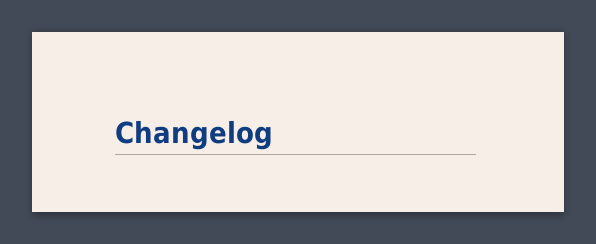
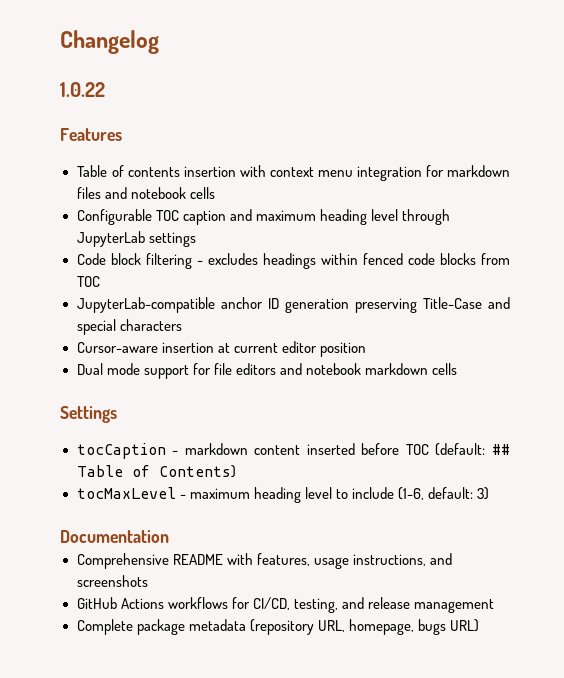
+ 1.0.22
+ Features
+ Table of contents insertion with context menu integration for markdown files and notebook cells
+ Configurable TOC caption and maximum heading level through JupyterLab settings
+ Code block filtering - excludes headings within fenced code blocks from TOC
+ JupyterLab-compatible anchor ID generation preserving Title-Case and special characters
+ Cursor-aware insertion at current editor position
+ Dual mode support for file editors and notebook markdown cells
+ Settings
+ tocCaption - markdown content inserted before TOC (default: ## Table of Contents)
+ tocMaxLevel - maximum heading level to include (1-6, default: 3)
+ Documentation
+ Comprehensive README with features, usage instructions, and screenshots
+ GitHub Actions workflows for CI/CD, testing, and release management
+ Complete package metadata (repository URL, homepage, bugs URL)

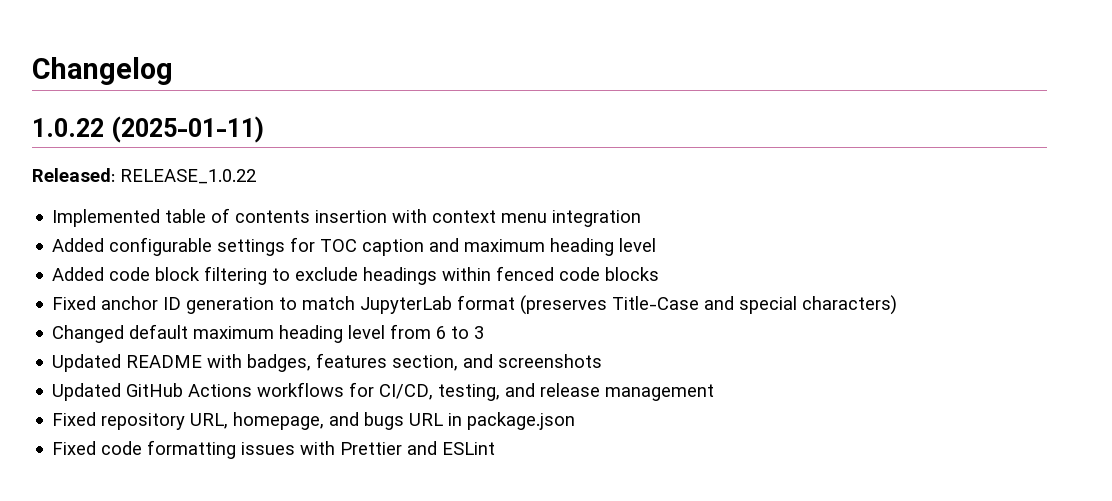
- 1.0.22
- Features
- Table of contents insertion with context menu integration for markdown files and notebook cells
- Configurable TOC caption and maximum heading level through JupyterLab settings
- Code block filtering - excludes headings within fenced code blocks from TOC
- JupyterLab-compatible anchor ID generation preserving Title-Case and special characters
- Cursor-aware insertion at current editor position
- Dual mode support for file editors and notebook markdown cells
- Settings
- tocCaption - markdown content inserted before TOC (default: ## Table of Contents)
- tocMaxLevel - maximum heading level to include (1-6, default: 3)
- Documentation
- Comprehensive README with features, usage instructions, and screenshots
+ 1.0.22 (2025-01-11)
+ Released: RELEASE_1.0.22
+ Implemented table of contents insertion with context menu integration
+ Added configurable settings for TOC caption and maximum heading level
+ Added code block filtering to exclude headings within fenced code blocks
+ Fixed anchor ID generation to match JupyterLab format (preserves Title-Case and special characters)
+ Changed default maximum heading level from 6 to 3
+ Updated README with badges, features section, and screenshots
- GitHub Actions workflows for CI/CD, testing, and release management
+ Updated GitHub Actions workflows for CI/CD, testing, and release management
- Complete package metadata (repository URL, homepage, bugs URL)
+ Fixed repository URL, homepage, and bugs URL in package.json
+ Fixed code formatting issues with Prettier and ESLint

